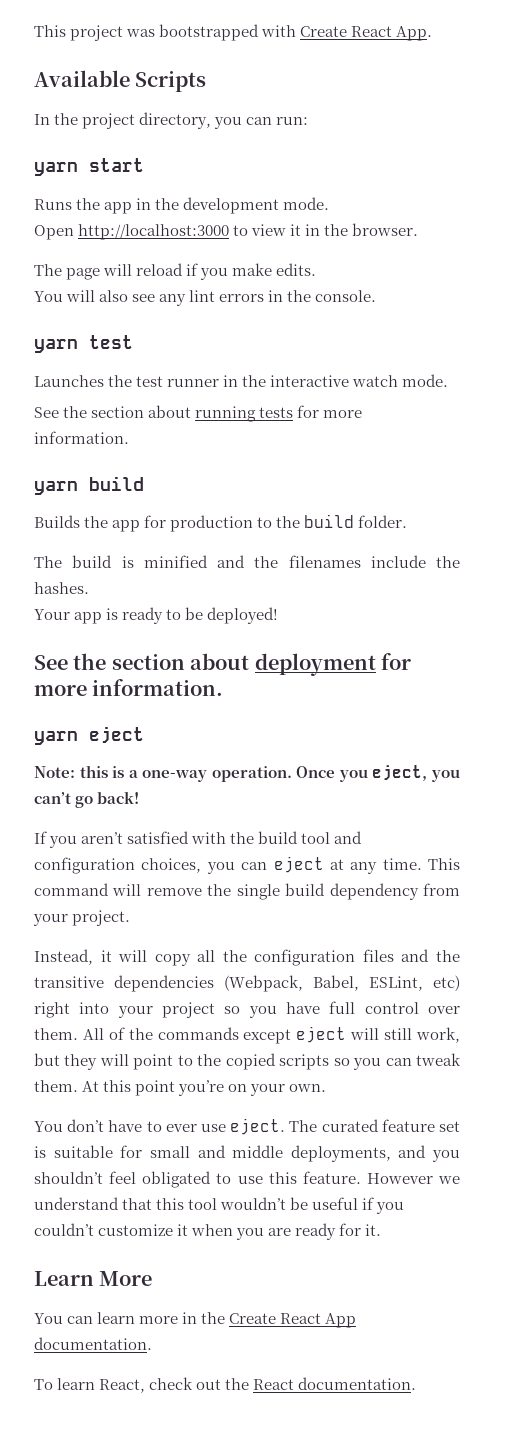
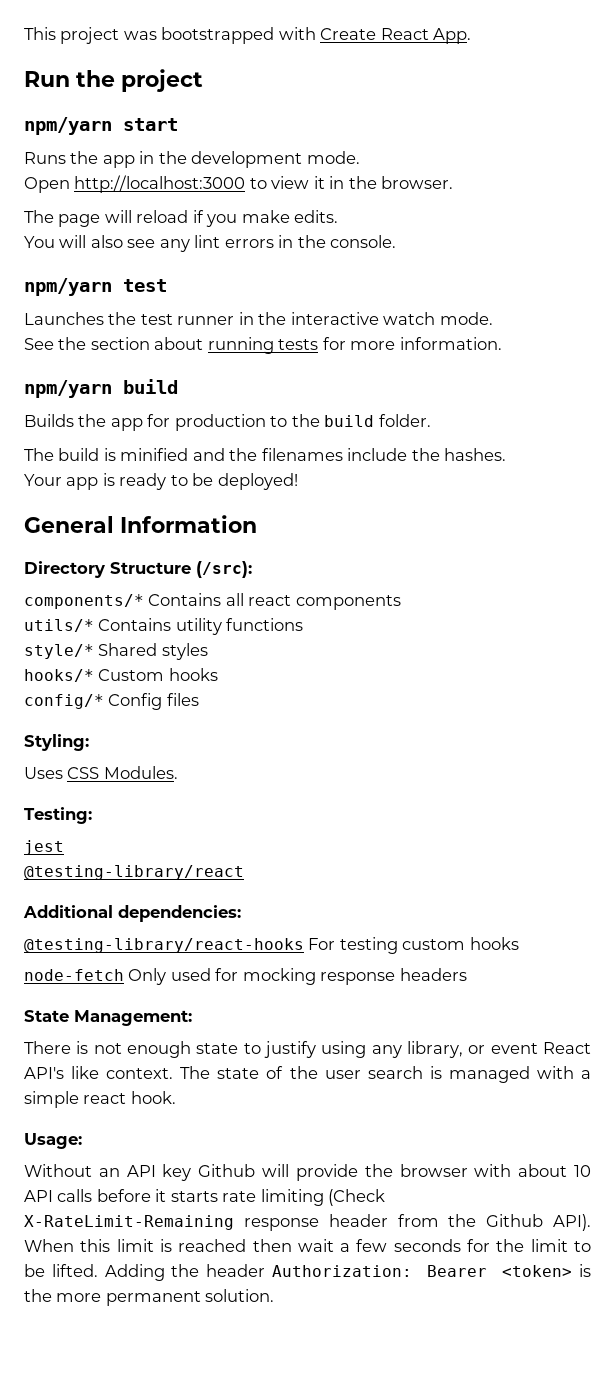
- Available Scripts
- In the project directory, you can run:
- yarn start
+ Run the project
+ npm/yarn start
- yarn test
+ npm/yarn test
- yarn build
+ npm/yarn build
- See the section about deployment for more information.
- yarn eject
- Note: this is a one-way operation. Once you eject, you can’t go back!
- If you aren’t satisfied with the build tool and configuration choices, you can eject at any time. This command will remove the single build dependency from your project.
- Instead, it will copy all the configuration files and the transitive dependencies (Webpack, Babel, ESLint, etc) right into your project so you have full control over them. All of the commands except eject will still work, but they will point to the copied scripts so you can tweak them. At this point you’re on your own.
- You don’t have to ever use eject. The curated feature set is suitable for small and middle deployments, and you shouldn’t feel obligated to use this feature. However we understand that this tool wouldn’t be useful if you couldn’t customize it when you are ready for it.
- Learn More
- You can learn more in the Create React App documentation.
- To learn React, check out the React documentation.
+ General Information
+ Directory Structure (/src):
+ components/* Contains all react components
+ utils/* Contains utility functions
+ style/* Shared styles
+ hooks/* Custom hooks
+ config/* Config files
+ Styling:
+ Uses CSS Modules.
+ Testing:
+ jest
+ @testing-library/react
+ Additional dependencies:
+ @testing-library/react-hooks For testing custom hooks
+ node-fetch Only used for mocking response headers
+ State Management:
+ There is not enough state to justify using any library, or event React API's like context. The state of the user search is managed with a simple react hook.
+ Usage:
+ Without an API key Github will provide the browser with about 10 API calls before it starts rate limiting (Check X-RateLimit-Remaining response header from the Github API). When this limit is reached then wait a few seconds for the limit to be lifted. Adding the header Authorization: Bearer <token> is the more permanent solution.

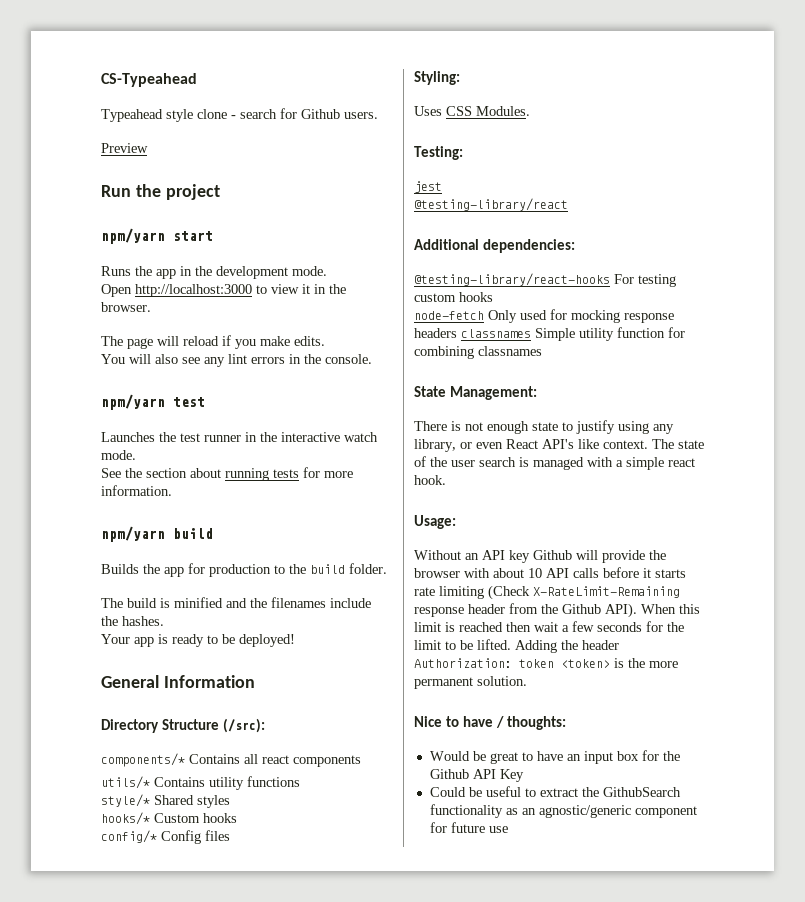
- This project was bootstrapped with Create React App.
+ CS-Typeahead
+ Typeahead style clone - search for Github users.
+ Preview
- node-fetch Only used for mocking response headers
+ node-fetch Only used for mocking response headers classnames Simple utility function for combining classnames
- There is not enough state to justify using any library, or event React API's like context.
+ There is not enough state to justify using any library, or even React API's like context.
- Adding the header Authorization: Bearer <token> is the more permanent solution.
+ Adding the header Authorization: token <token> is the more permanent solution.
+ Nice to have / thoughts:
+ Would be great to have an input box for the Github API Key
+ Could be useful to extract the GithubSearch functionality as an agnostic/generic component for future use

